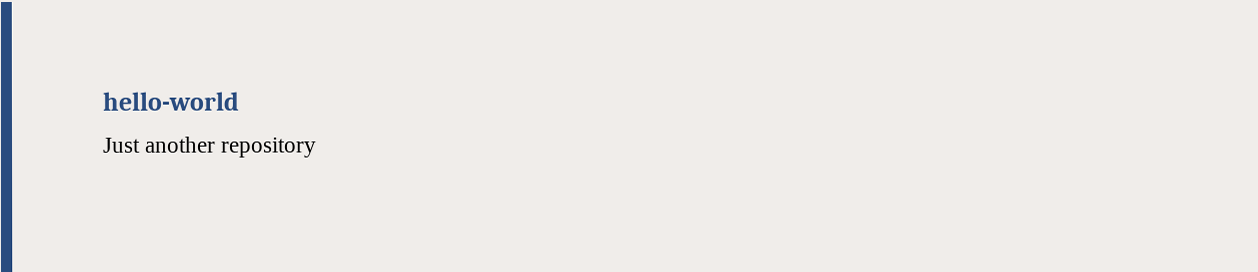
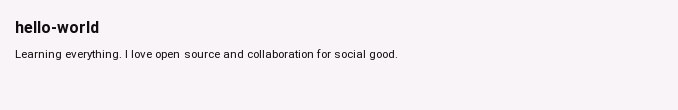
- Just another repository
+ Learning everything. I love open source and collaboration for social good.

